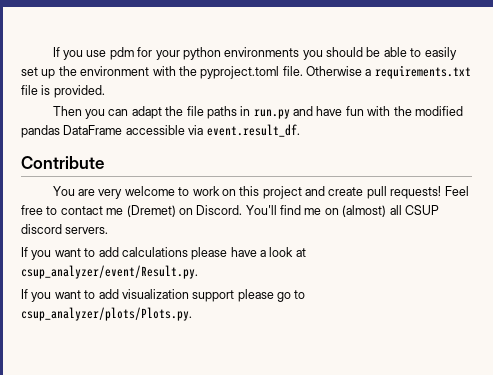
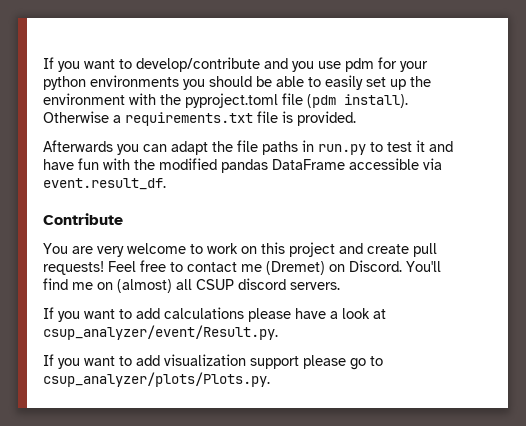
- If you use pdm for your python environments you should be able to easily set up the environment with the pyproject.toml file.
+ If you want to develop/contribute and you use pdm for your python environments you should be able to easily set up the environment with the pyproject.toml file (pdm install).
- Then you can adapt the file paths in run.py and have fun with the modified pandas DataFrame accessible via event.result_df.
+ Afterwards you can adapt the file paths in run.py to test it and have fun with the modified pandas DataFrame accessible via event.result_df.

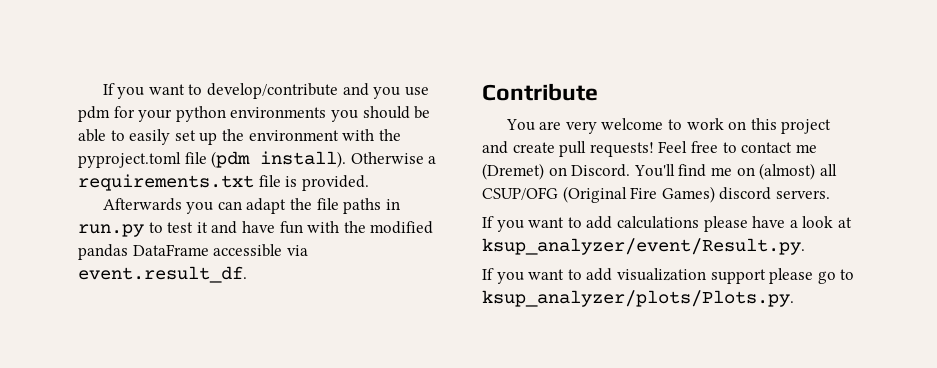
- You'll find me on (almost) all CSUP discord servers.
+ You'll find me on (almost) all CSUP/OFG (Original Fire Games) discord servers.
- If you want to add calculations please have a look at csup_analyzer/event/Result.py.
+ If you want to add calculations please have a look at ksup_analyzer/event/Result.py.
- If you want to add visualization support please go to csup_analyzer/plots/Plots.py.
+ If you want to add visualization support please go to ksup_analyzer/plots/Plots.py.

